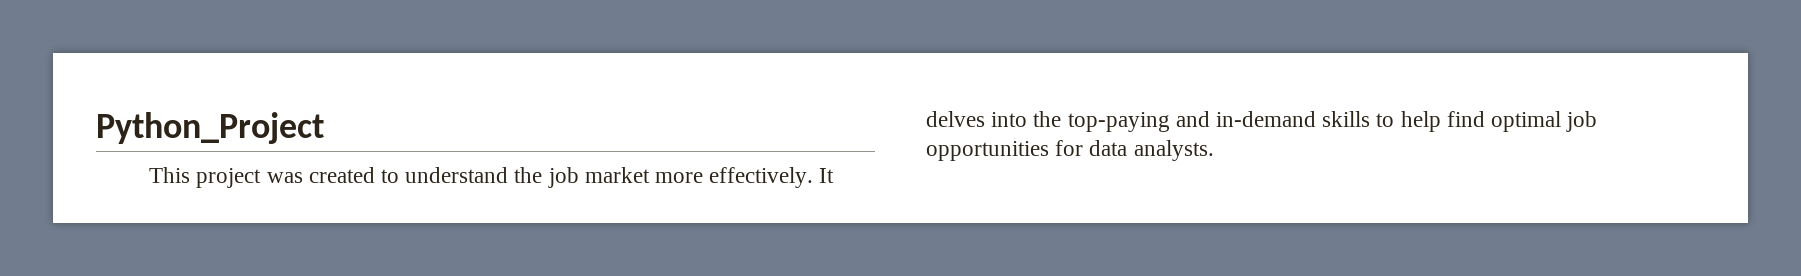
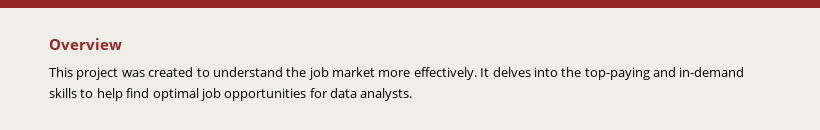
- Python_Project
+ Overview

